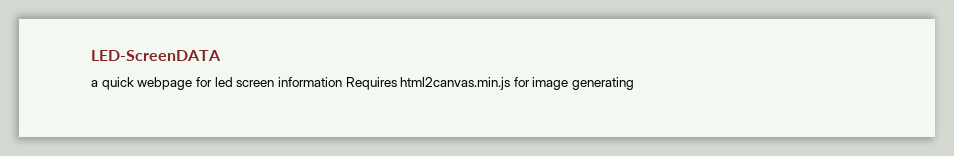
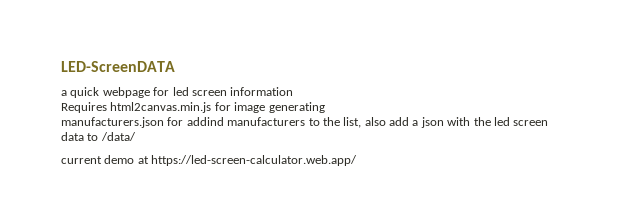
- a quick webpage for led screen information Requires html2canvas.min.js for image generating
+ a quick webpage for led screen information
+ Requires html2canvas.min.js for image generating
+ manufacturers.json for addind manufacturers to the list, also add a json with the led screen data to /data/
+ current demo at https://led-screen-calculator.web.app/

